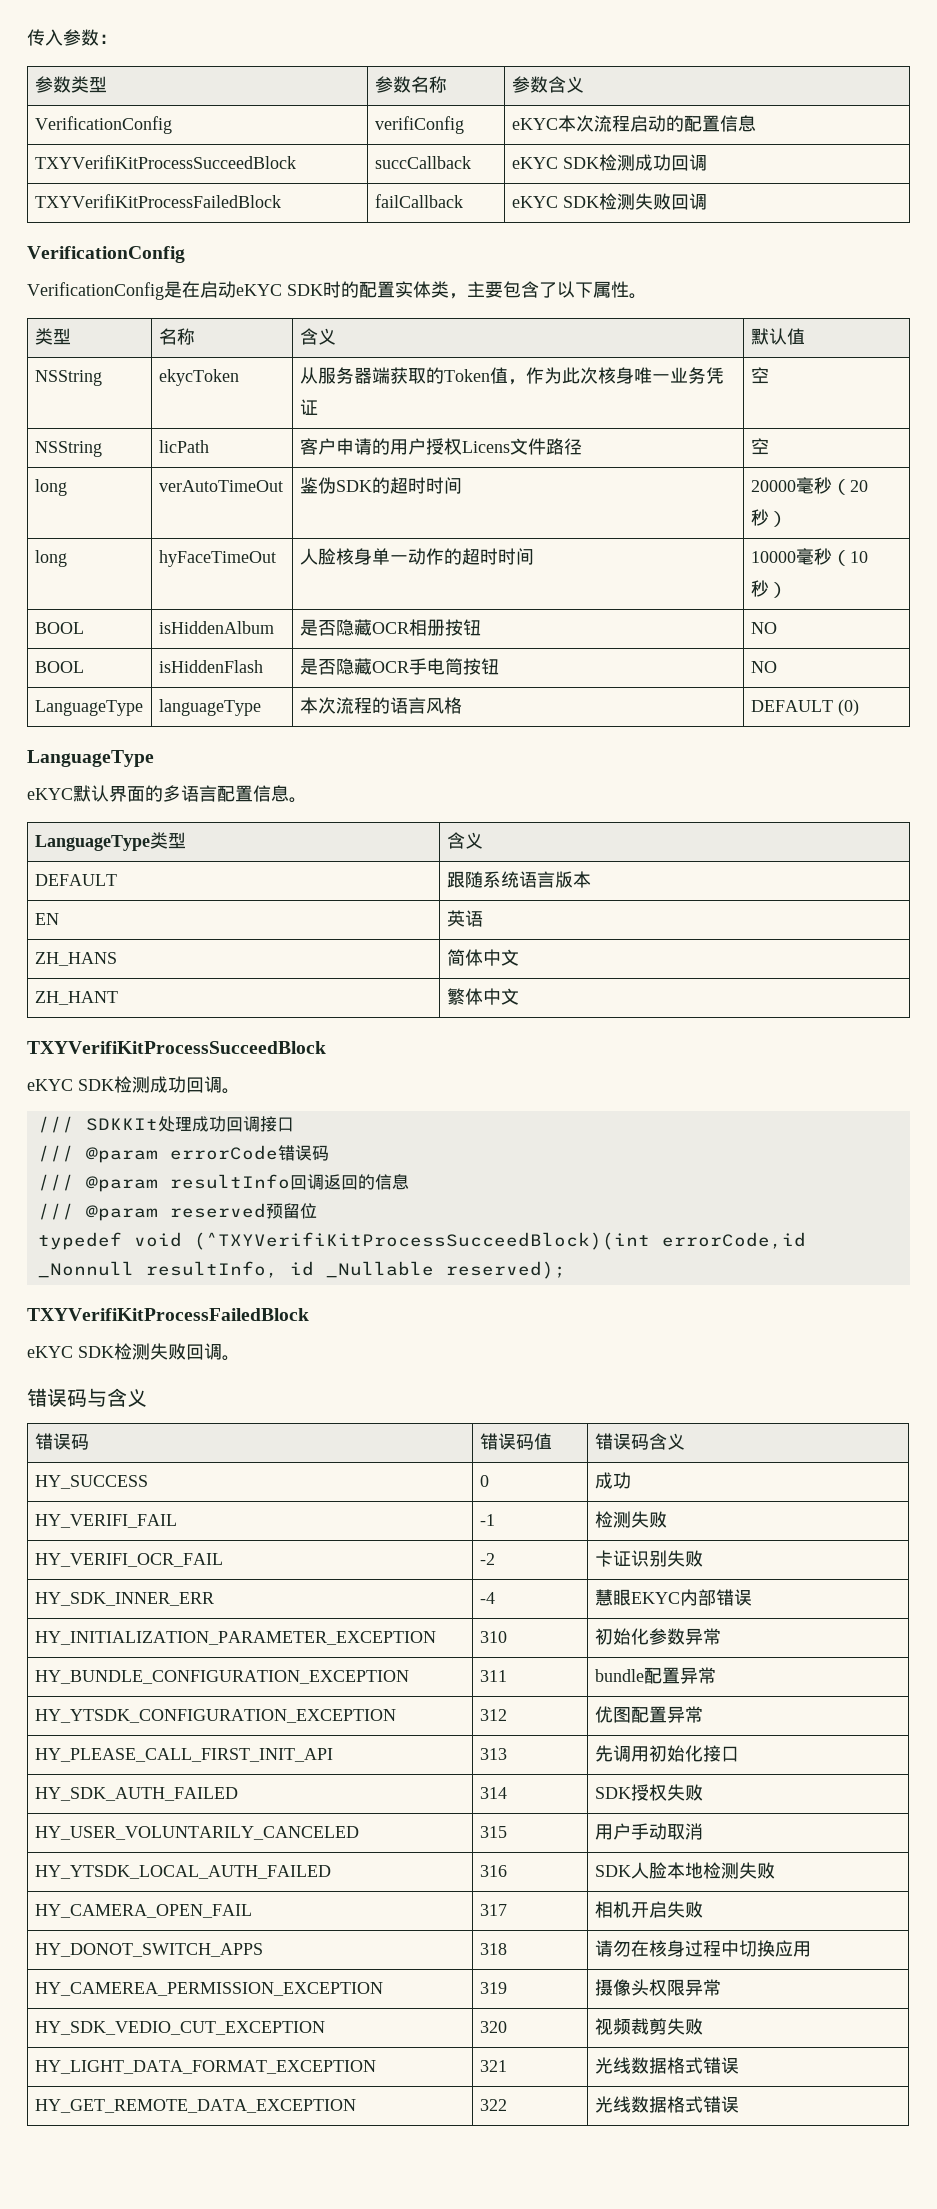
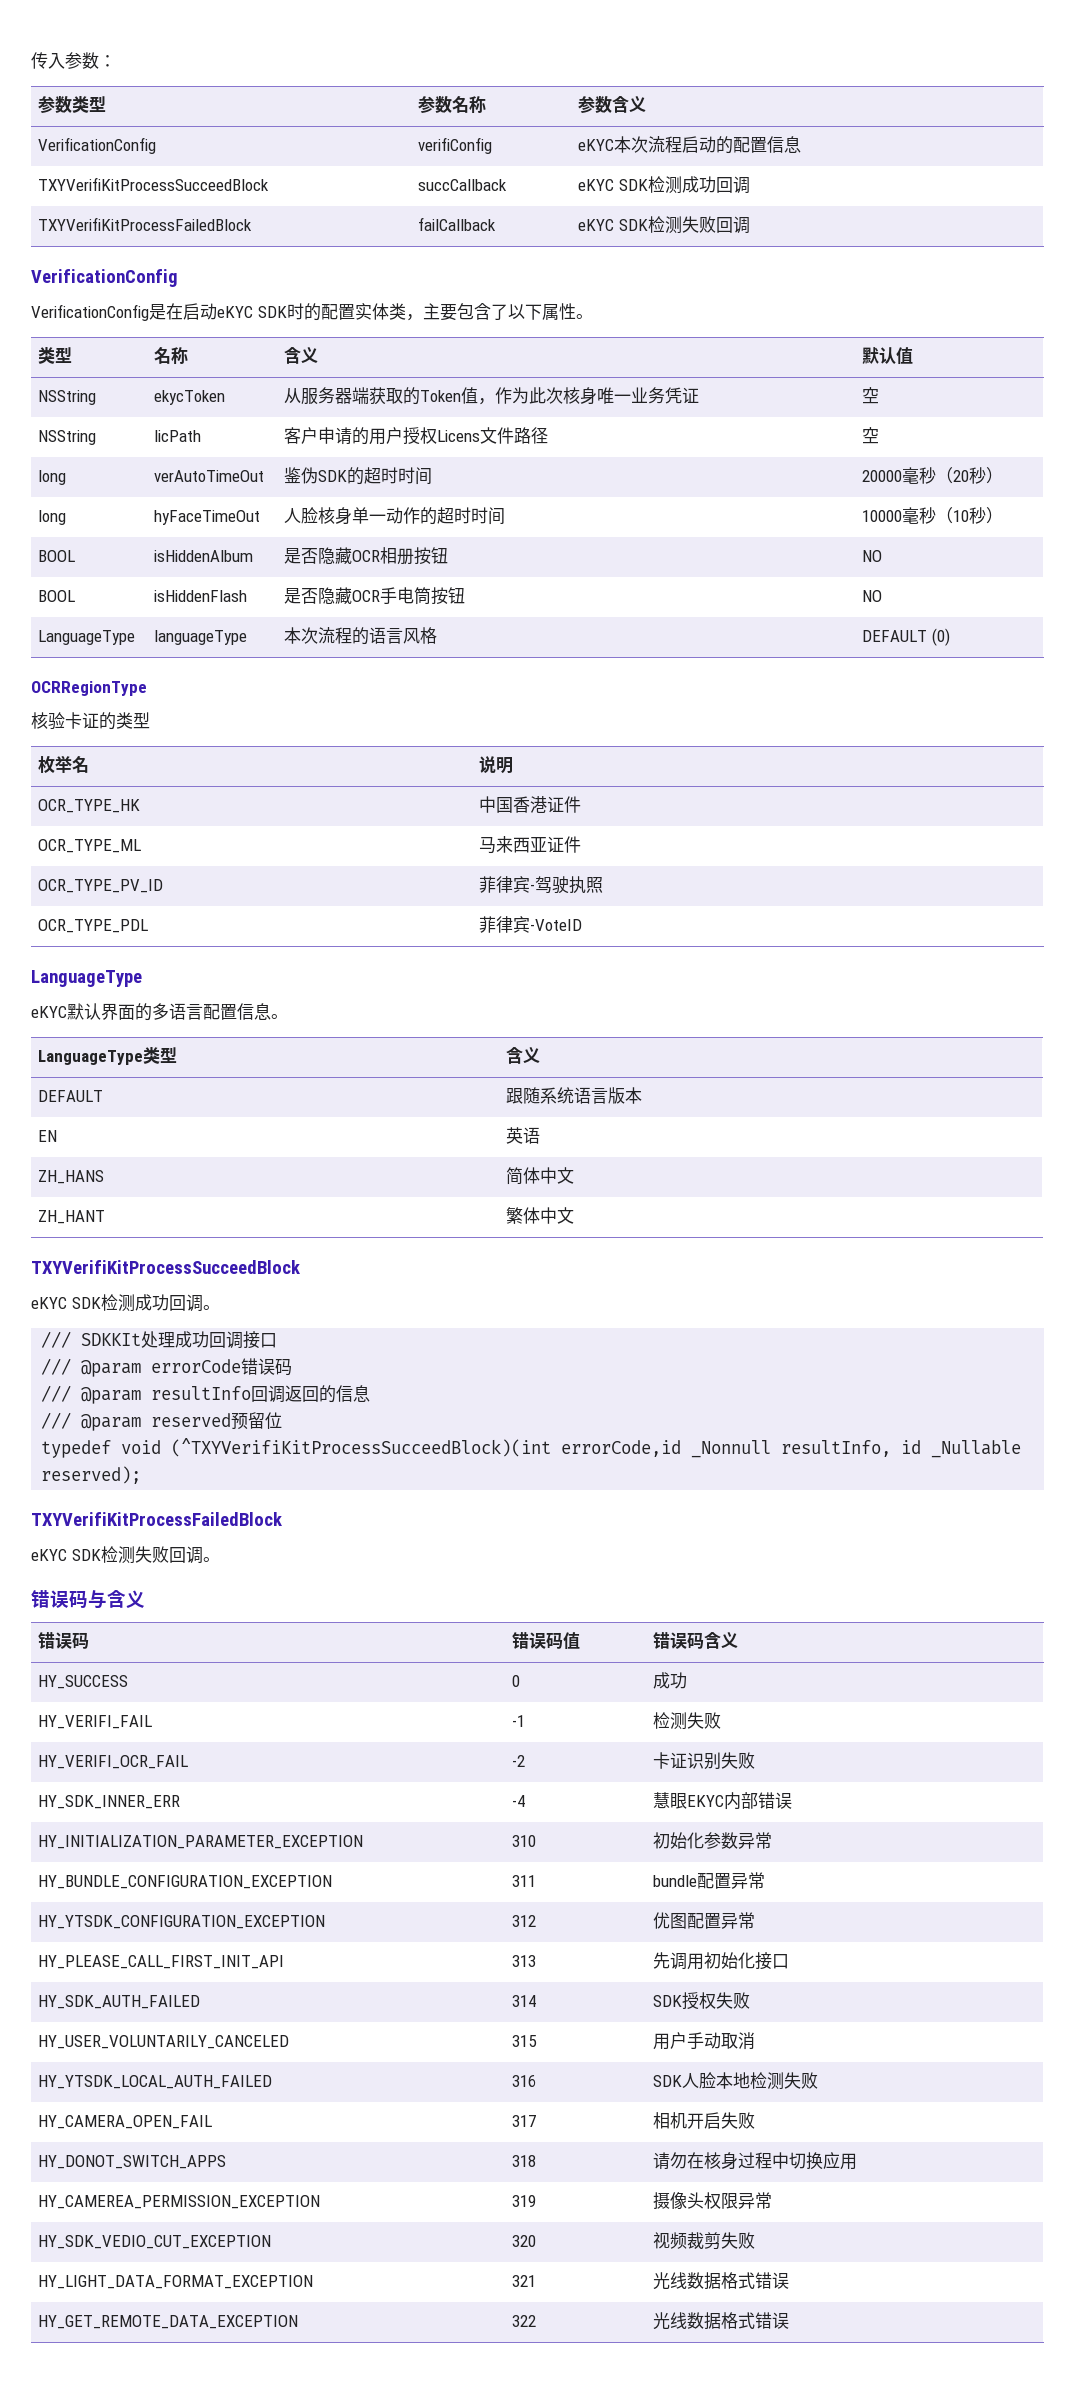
+ OCRRegionType
+ 核验卡证的类型
+ 枚举名 | 说明
+ OCR_TYPE_HK | 中国香港证件
+ OCR_TYPE_ML | 马来西亚证件
+ OCR_TYPE_PV_ID | 菲律宾-驾驶执照
+ OCR_TYPE_PDL | 菲律宾-VoteID

